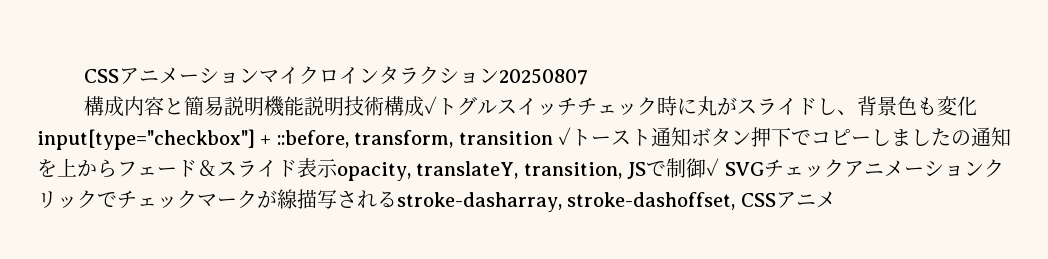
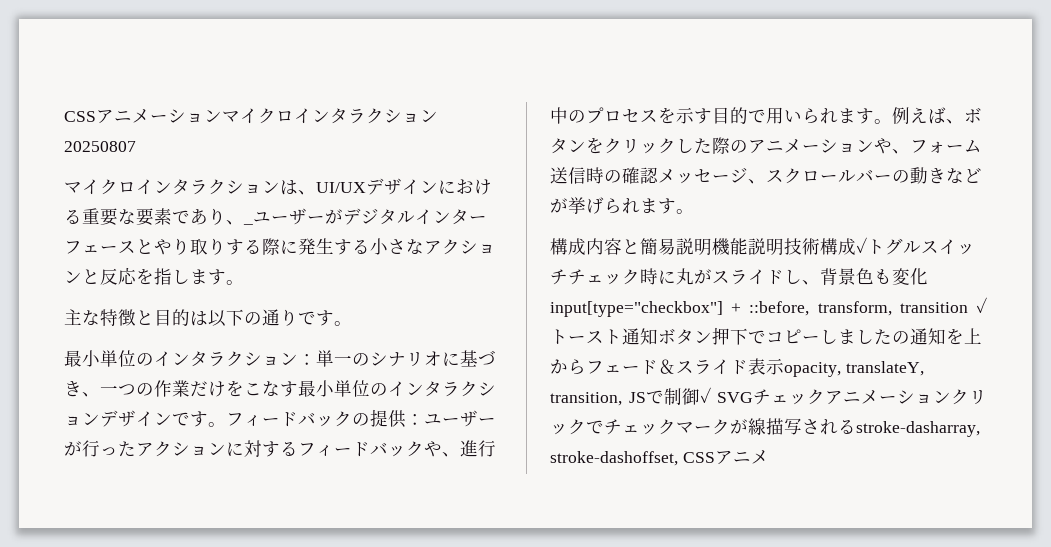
+ マイクロインタラクションは、UI/UXデザインにおける重要な要素であり、_ユーザーがデジタルインターフェースとやり取りする際に発生する小さなアクションと反応を指します。
+ 主な特徴と目的は以下の通りです。
+ 最小単位のインタラクション：単一のシナリオに基づき、一つの作業だけをこなす最小単位のインタラクションデザインです。フィードバックの提供：ユーザーが行ったアクションに対するフィードバックや、進行中のプロセスを示す目的で用いられます。例えば、ボタンをクリックした際のアニメーションや、フォーム送信時の確認メッセージ、スクロールバーの動きなどが挙げられます。

